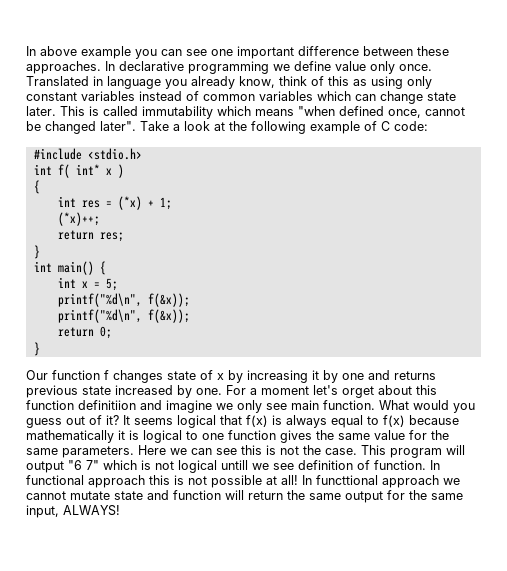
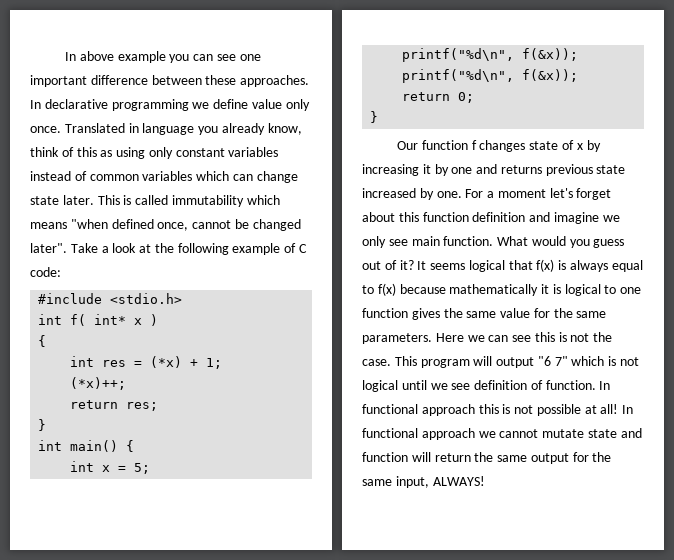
- For a moment let's orget about this function definitiion and imagine we only see main function.
+ For a moment let's forget about this function definition and imagine we only see main function.
- This program will output "6 7" which is not logical untill we see definition of function.
+ This program will output "6 7" which is not logical until we see definition of function.
- In functtional approach we cannot mutate state and function will return the same output for the same input, ALWAYS!
+ In functional approach we cannot mutate state and function will return the same output for the same input, ALWAYS!

